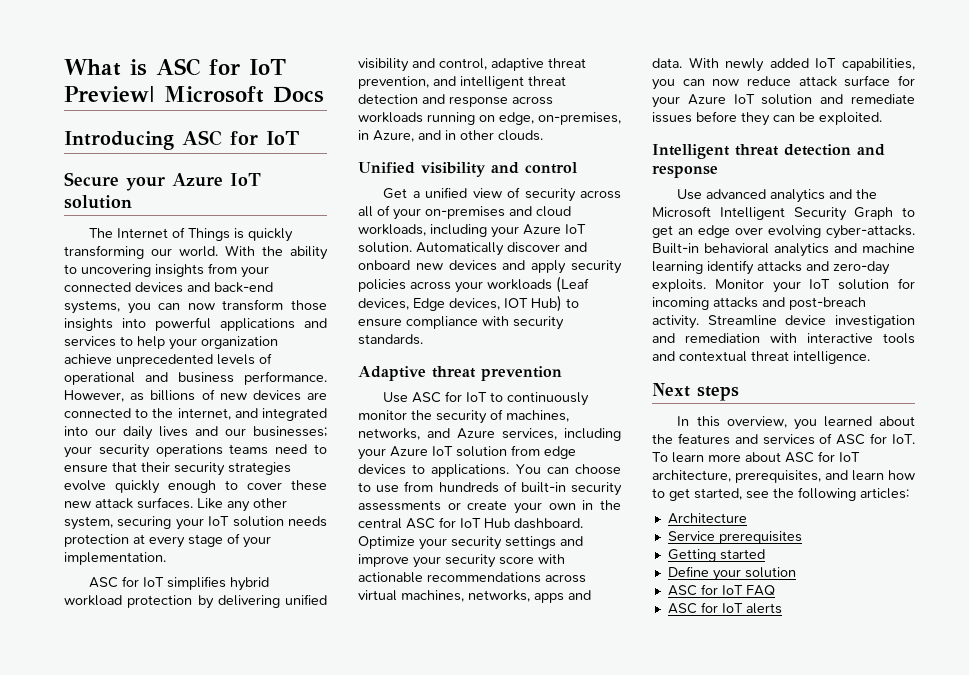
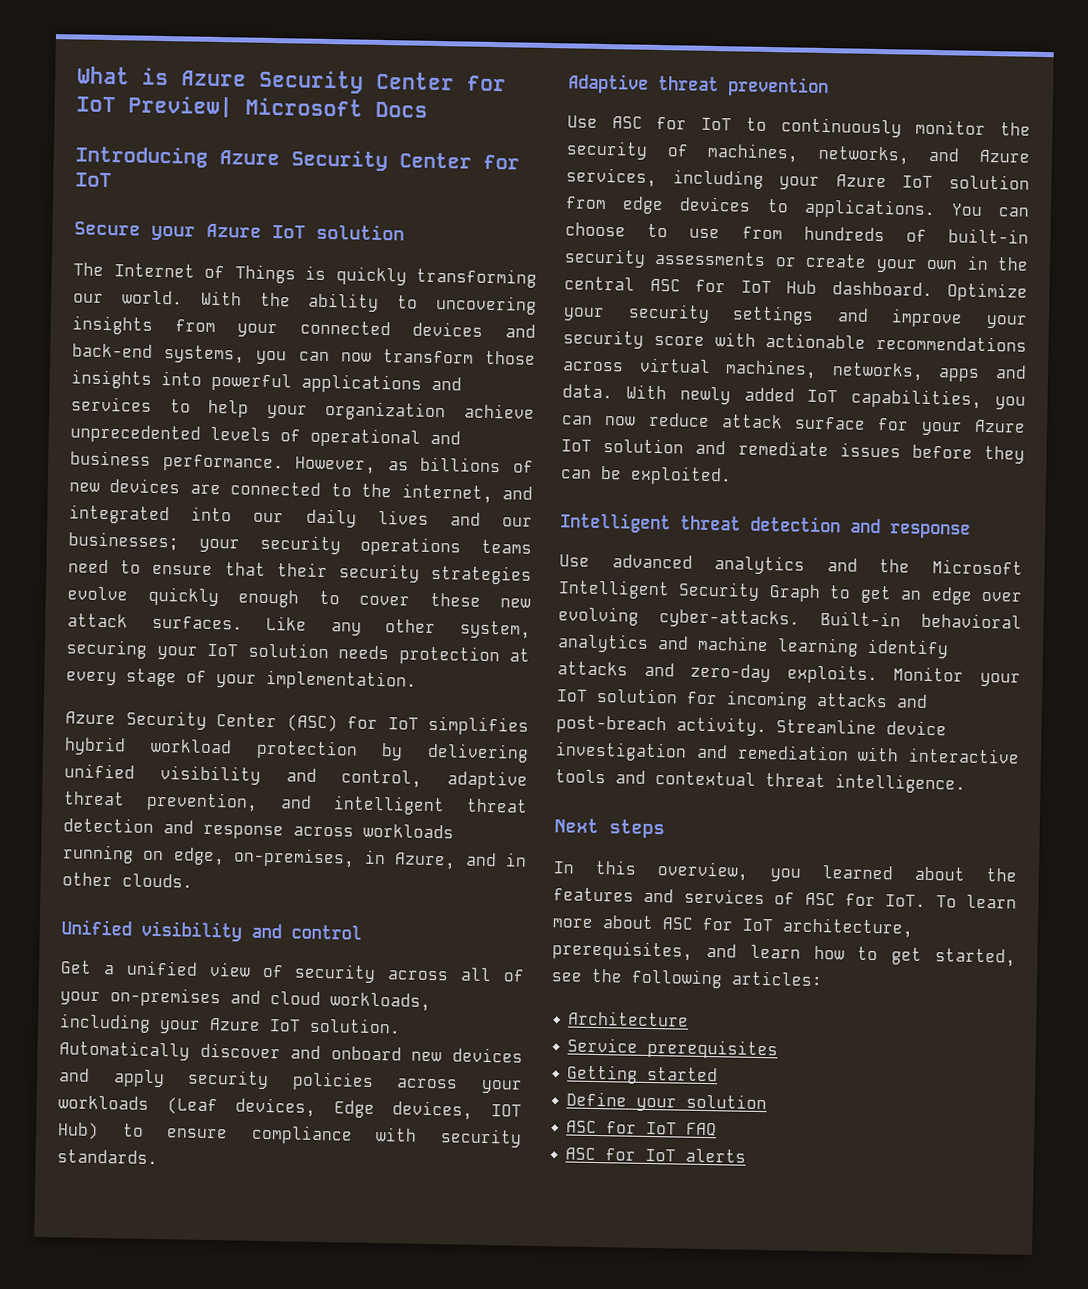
- What is ASC for IoT Preview| Microsoft Docs
+ What is Azure Security Center for IoT Preview| Microsoft Docs
- Introducing ASC for IoT
+ Introducing Azure Security Center for IoT
- ASC for IoT simplifies hybrid workload protection by delivering unified visibility and control, adaptive threat prevention, and intelligent threat detection and response across workloads running on edge, on-premises, in Azure, and in other clouds.
+ Azure Security Center (ASC) for IoT simplifies hybrid workload protection by delivering unified visibility and control, adaptive threat prevention, and intelligent threat detection and response across workloads running on edge, on-premises, in Azure, and in other clouds.

